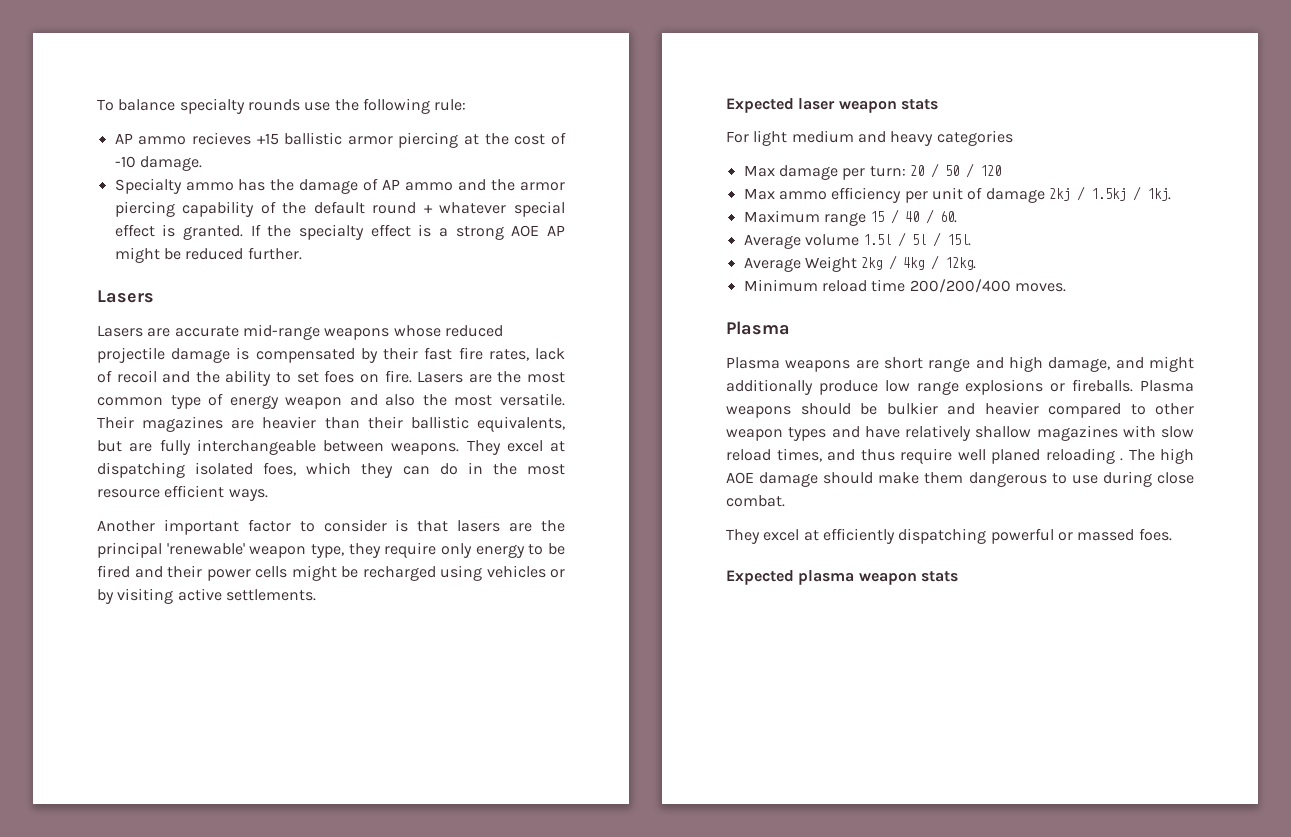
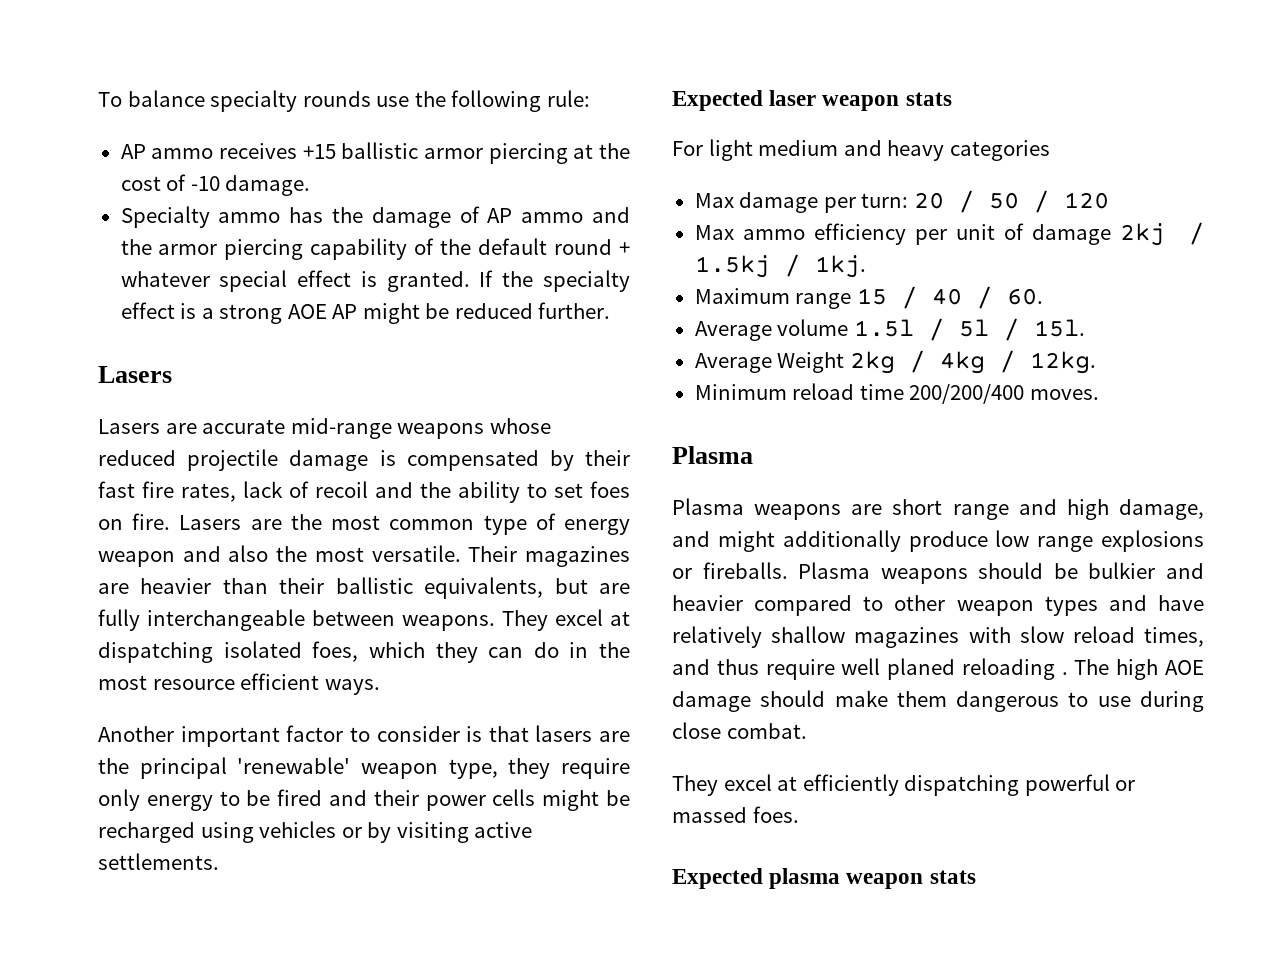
- AP ammo recieves +15 ballistic armor piercing at the cost of -10 damage.
+ AP ammo receives +15 ballistic armor piercing at the cost of -10 damage.

